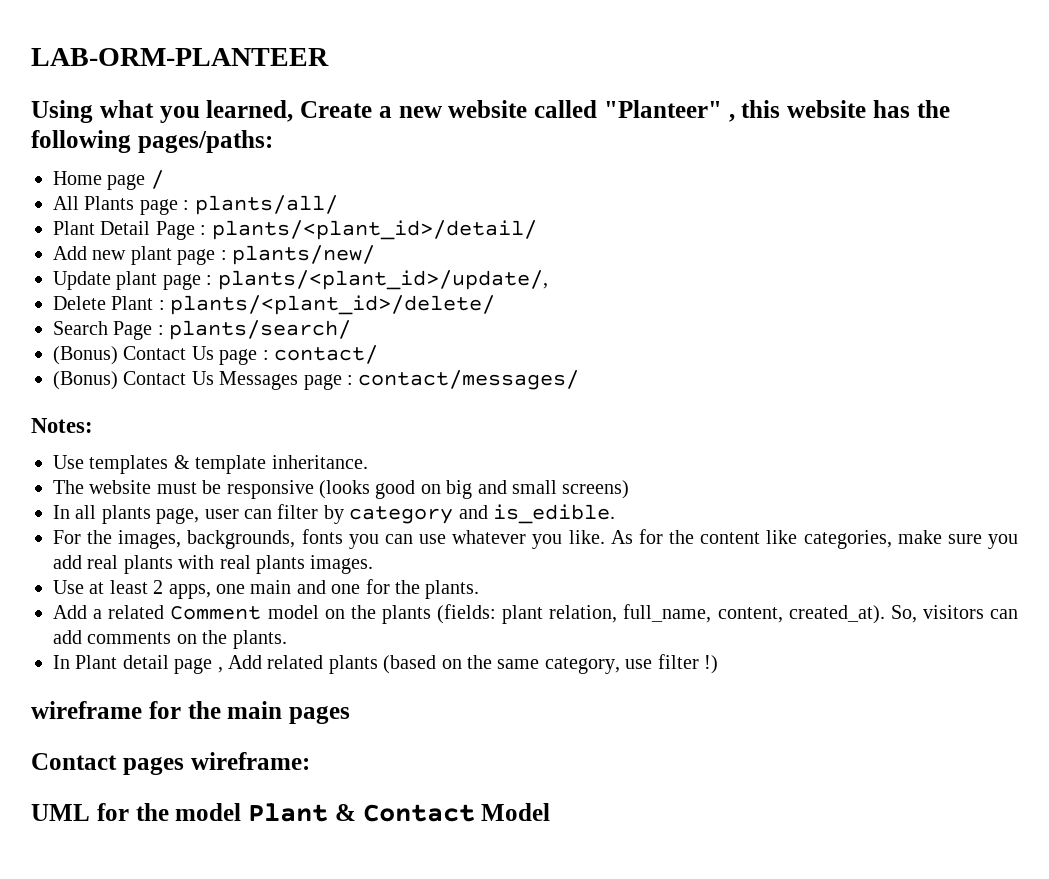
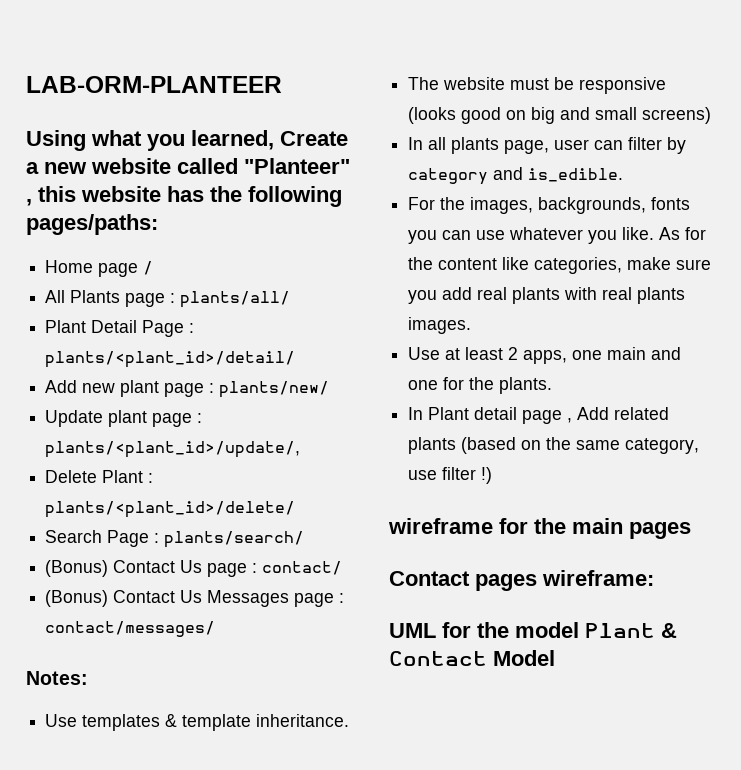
- Add a related Comment model on the plants (fields: plant relation, full_name, content, created_at). So, visitors can add comments on the plants.

